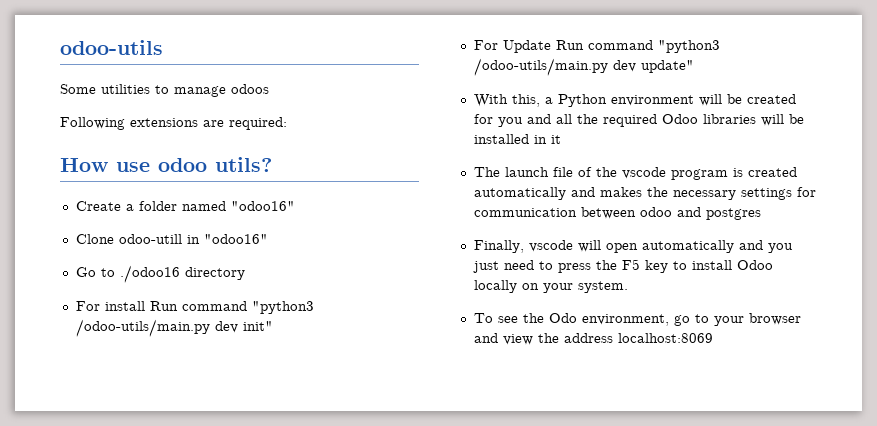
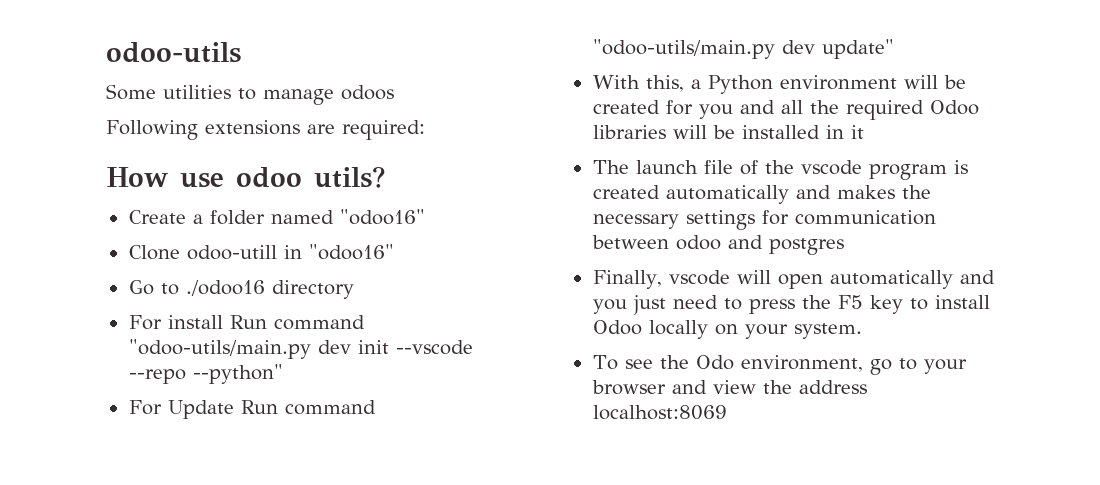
- For install Run command "python3 /odoo-utils/main.py dev init"
+ For install Run command "odoo-utils/main.py dev init --vscode --repo --python"
- For Update Run command "python3 /odoo-utils/main.py dev update"
+ For Update Run command "odoo-utils/main.py dev update"

